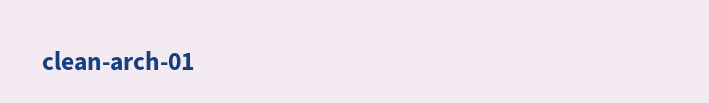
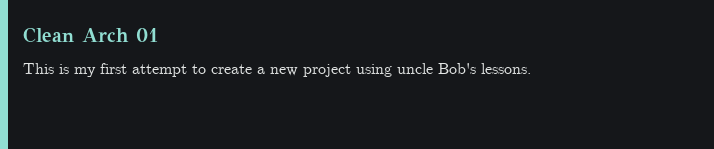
- clean-arch-01
+ Clean Arch 01
+ This is my first attempt to create a new project using uncle Bob's lessons.

